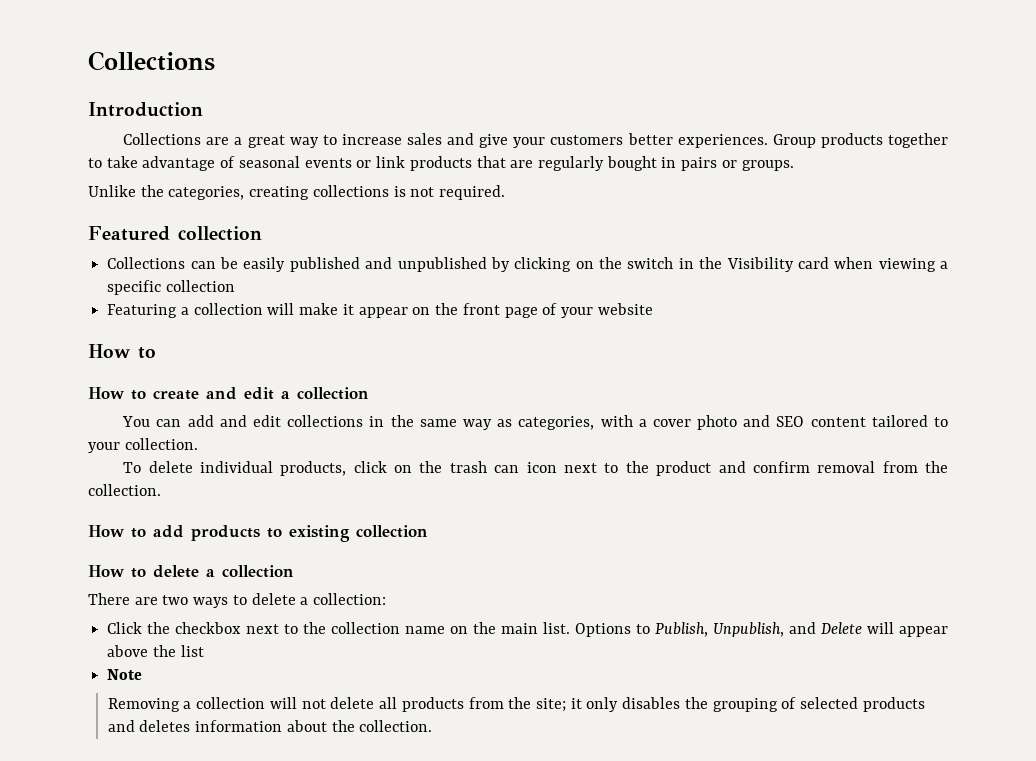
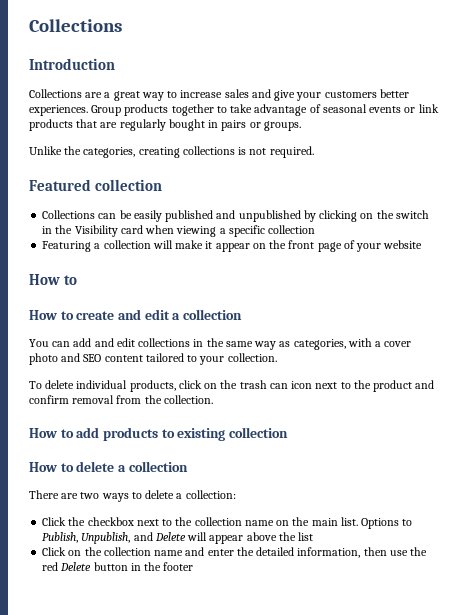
- Note
- Removing a collection will not delete all products from the site; it only disables the grouping of selected products and deletes information about the collection.
+ Click on the collection name and enter the detailed information, then use the red Delete button in the footer

